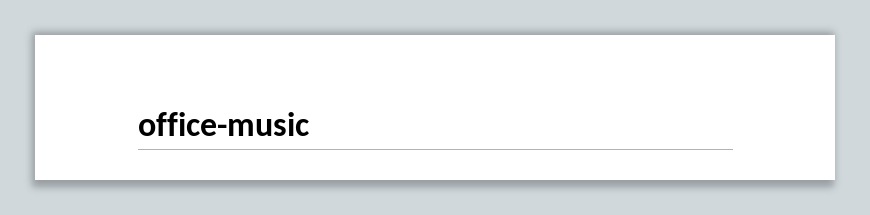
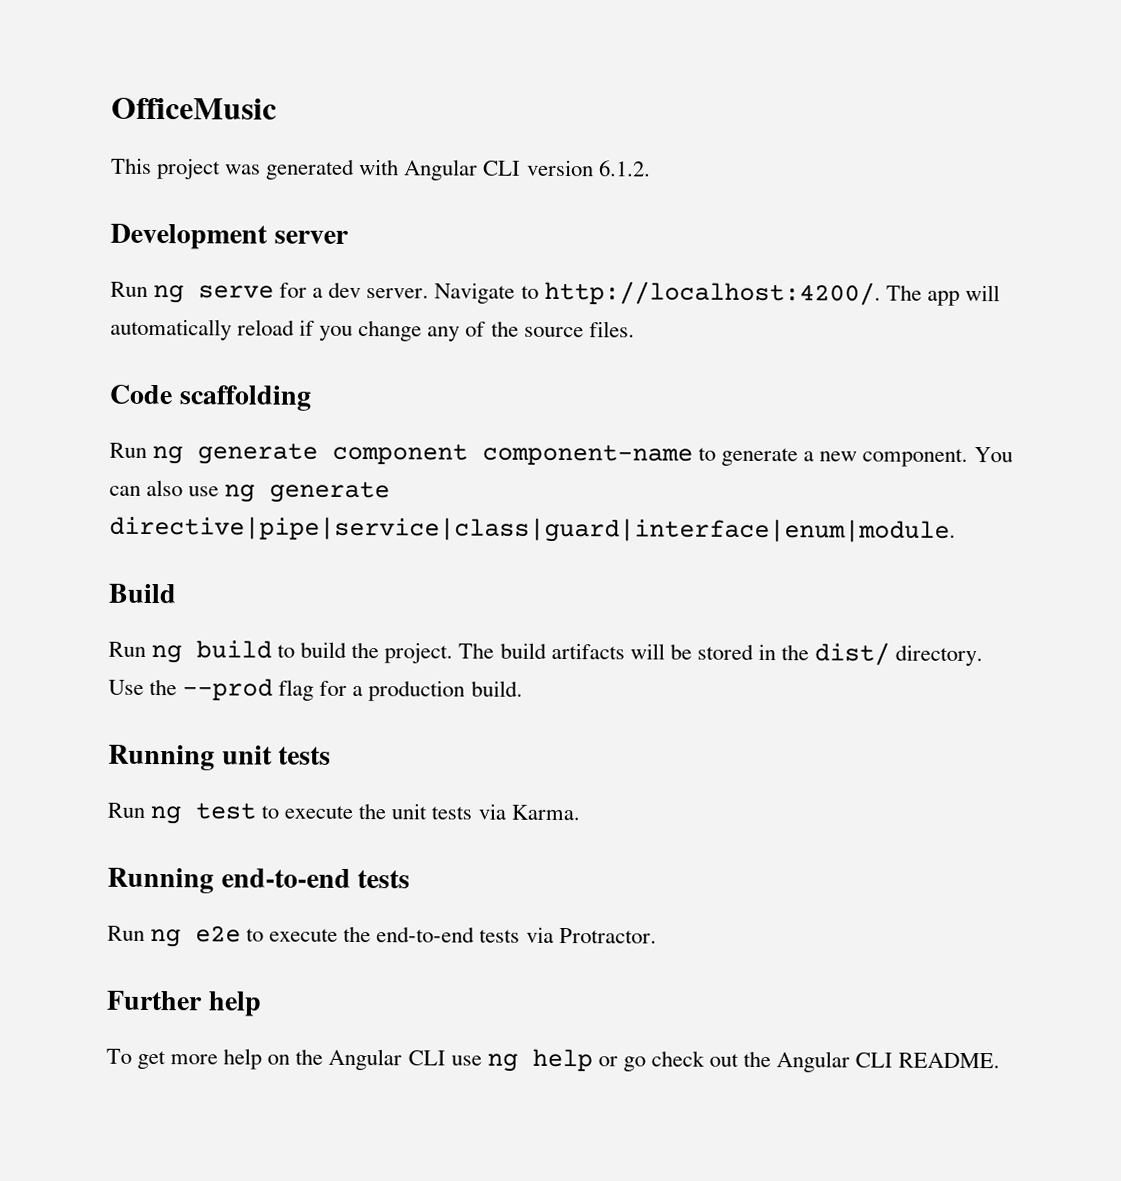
- office-music
+ OfficeMusic
+ This project was generated with Angular CLI version 6.1.2.
+ Development server
+ Run ng serve for a dev server. Navigate to http://localhost:4200/. The app will automatically reload if you change any of the source files.
+ Code scaffolding
+ Run ng generate component component-name to generate a new component. You can also use ng generate directive|pipe|service|class|guard|interface|enum|module.
+ Build
+ Run ng build to build the project. The build artifacts will be stored in the dist/ directory. Use the --prod flag for a production build.
+ Running unit tests
+ Run ng test to execute the unit tests via Karma.
+ Running end-to-end tests
+ Run ng e2e to execute the end-to-end tests via Protractor.
+ Further help
+ To get more help on the Angular CLI use ng help or go check out the Angular CLI README.

